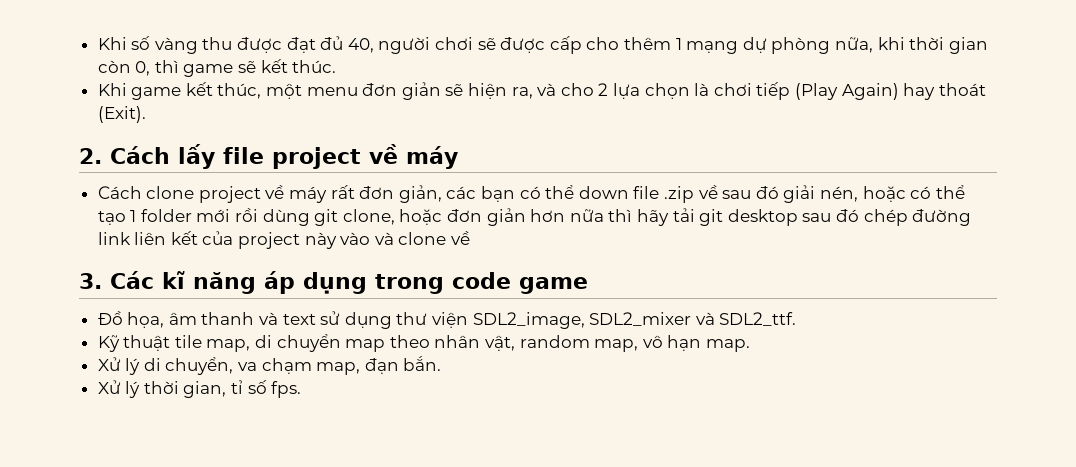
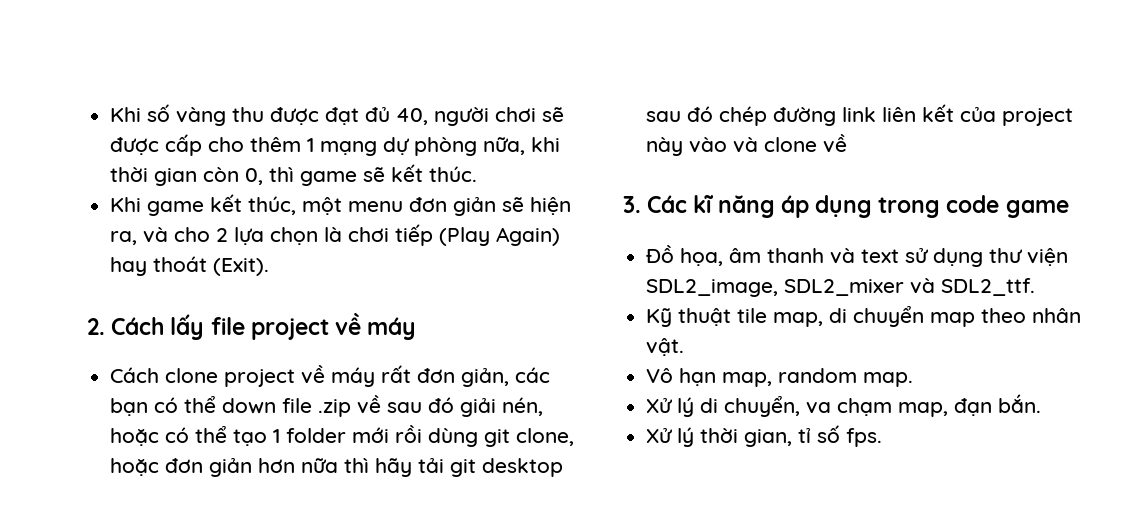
- Kỹ thuật tile map, di chuyển map theo nhân vật, random map, vô hạn map.
+ Kỹ thuật tile map, di chuyển map theo nhân vật.
+ Vô hạn map, random map.

